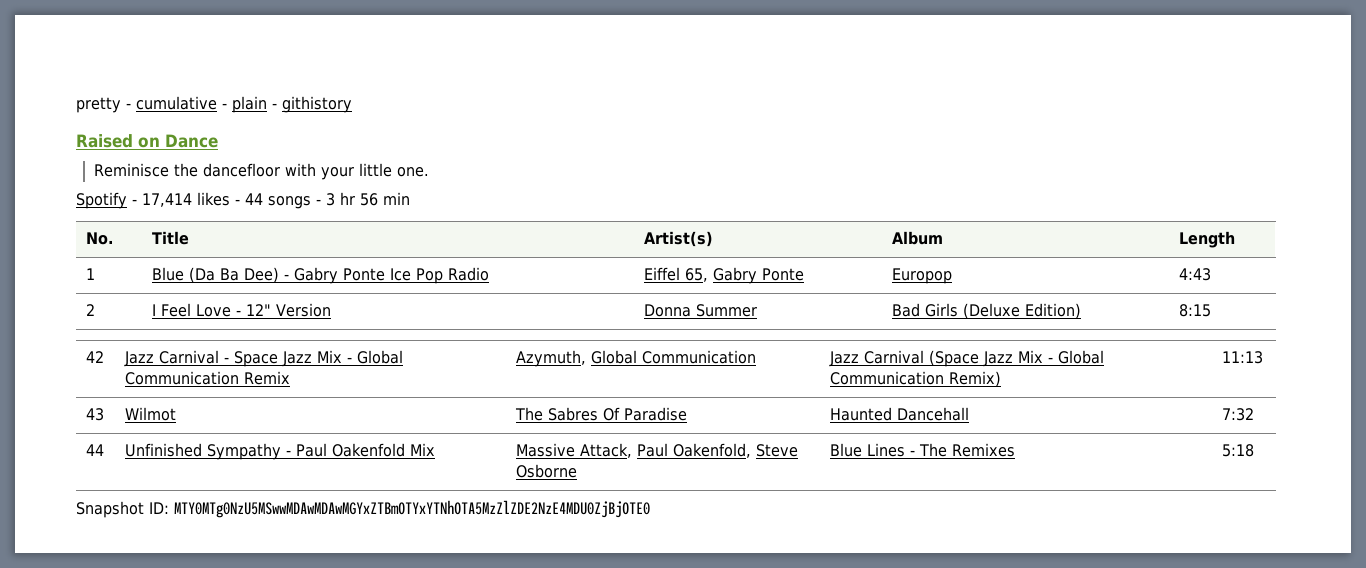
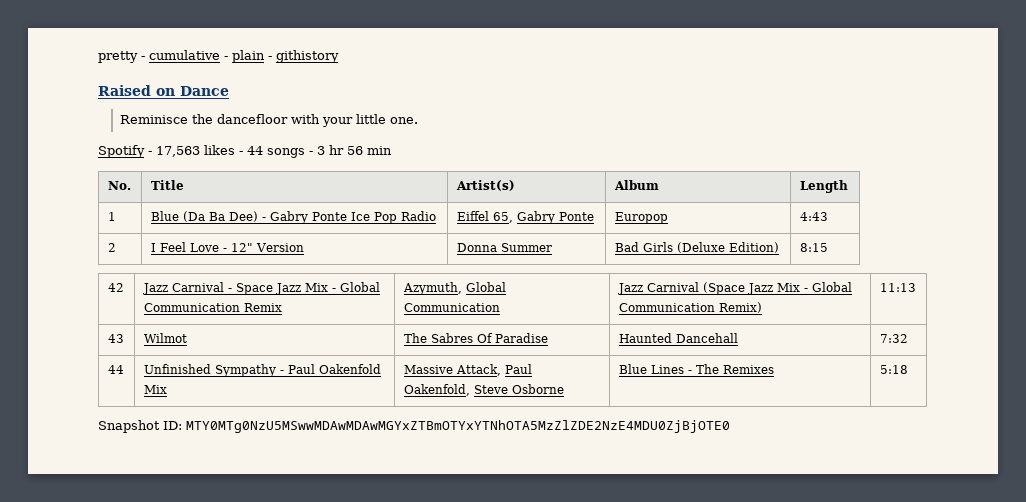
- Spotify - 17,414 likes - 44 songs - 3 hr 56 min
+ Spotify - 17,563 likes - 44 songs - 3 hr 56 min

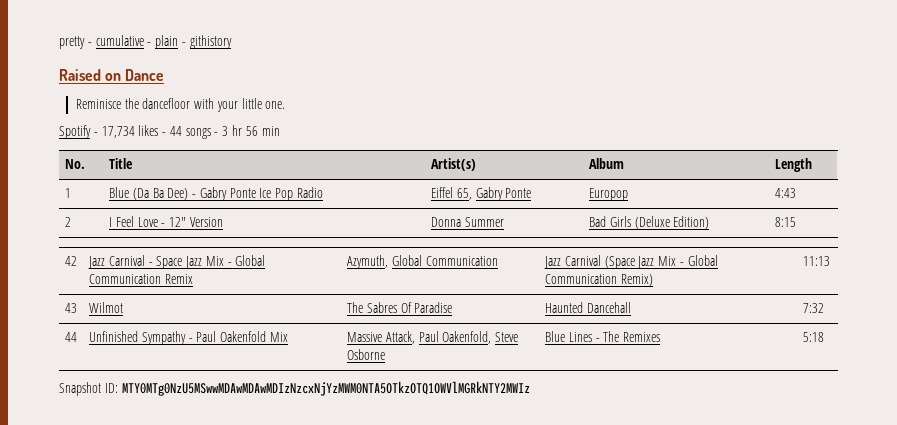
- Spotify - 17,563 likes - 44 songs - 3 hr 56 min
+ Spotify - 17,734 likes - 44 songs - 3 hr 56 min
- Snapshot ID: MTY0MTg0NzU5MSwwMDAwMDAwMGYxZTBmOTYxYTNhOTA5MzZlZDE2NzE4MDU0ZjBjOTE0
+ Snapshot ID: MTY0MTg0NzU5MSwwMDAwMDAwMDIzNzcxNjYzMWM0NTA5OTkzOTQ1OWVlMGRkNTY2MWIz

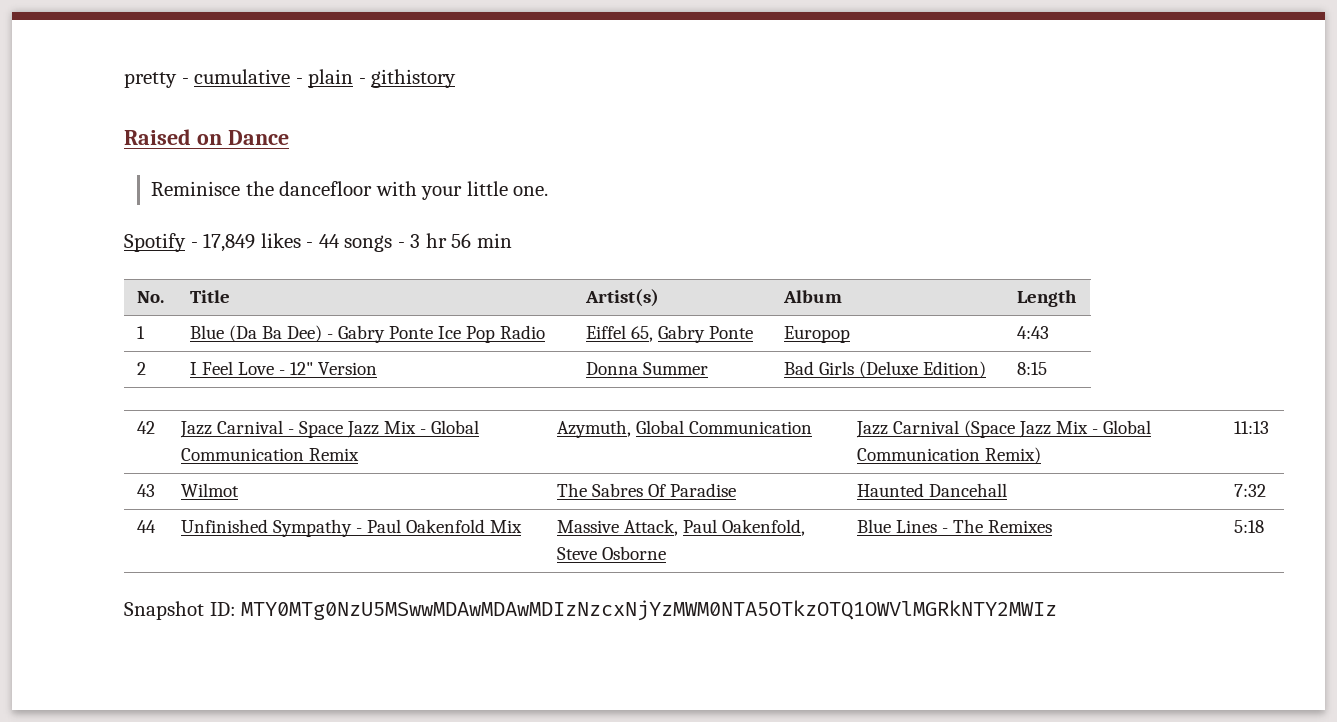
- Spotify - 17,734 likes - 44 songs - 3 hr 56 min
+ Spotify - 17,849 likes - 44 songs - 3 hr 56 min

